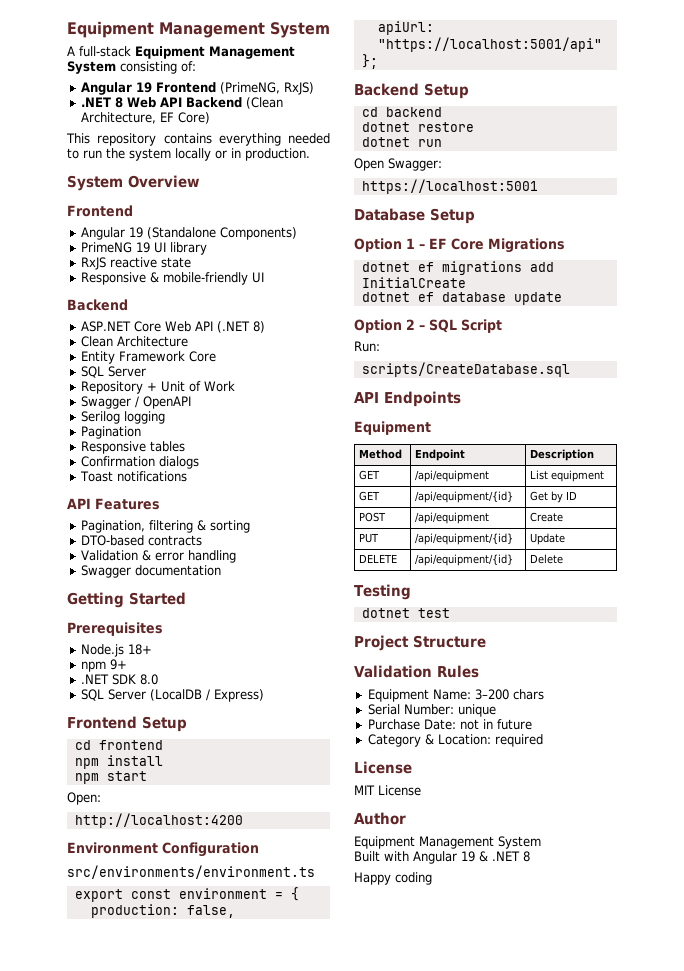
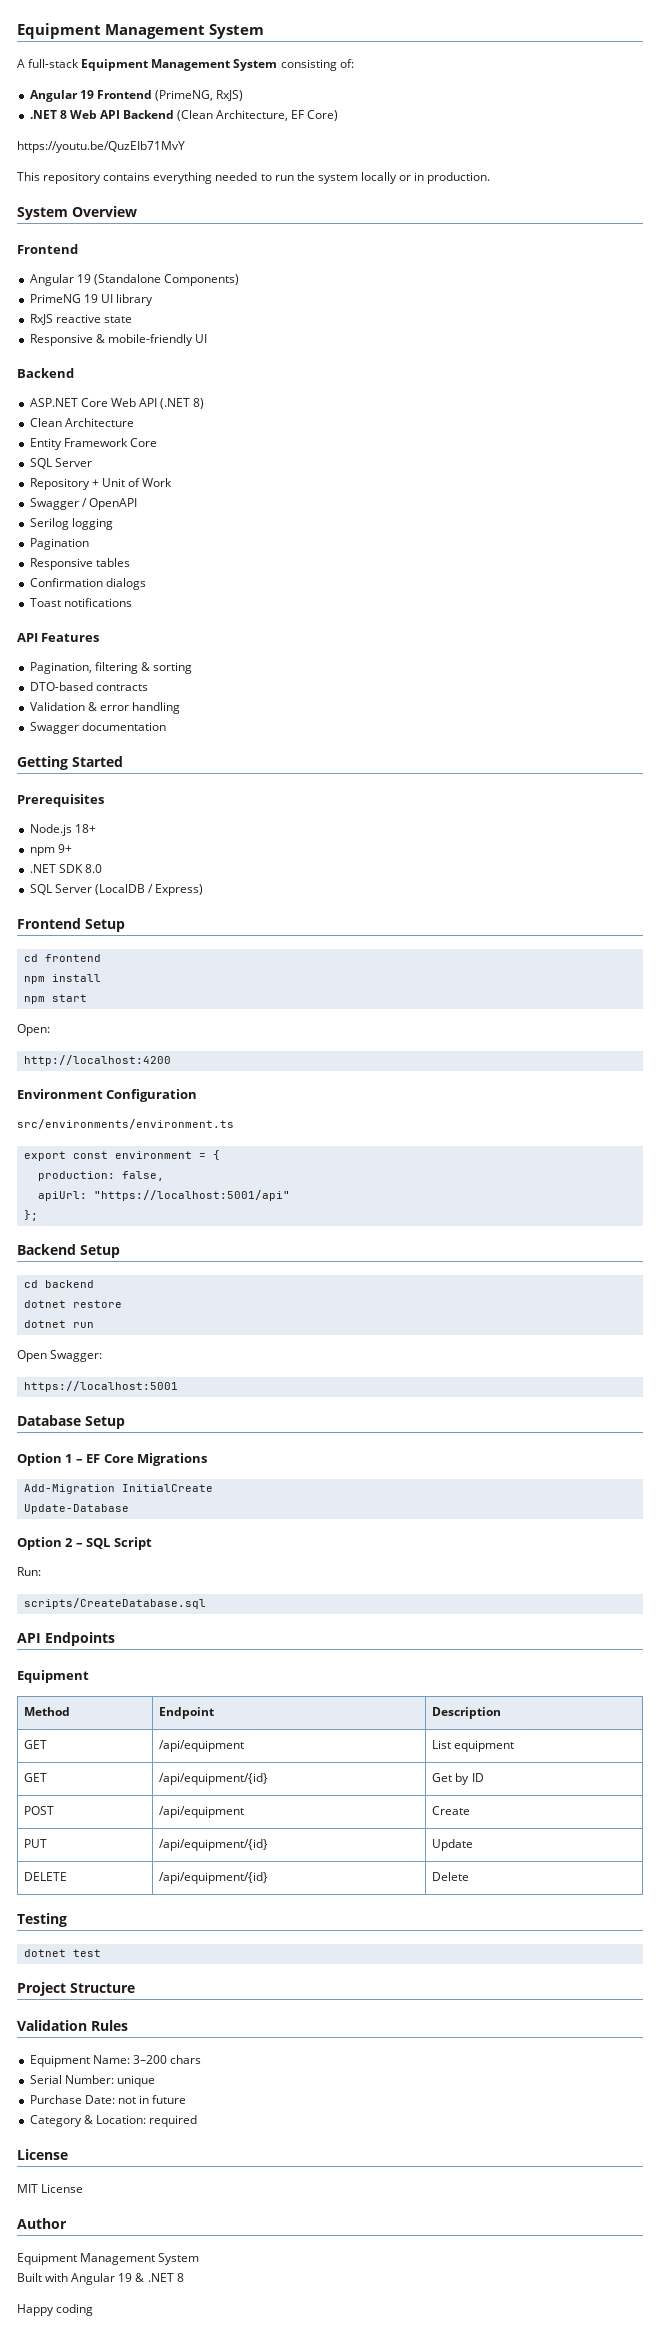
+ https://youtu.be/QuzEIb71MvY
- dotnet ef migrations add InitialCreate
- dotnet ef database update
+ Add-Migration InitialCreate
+ Update-Database

